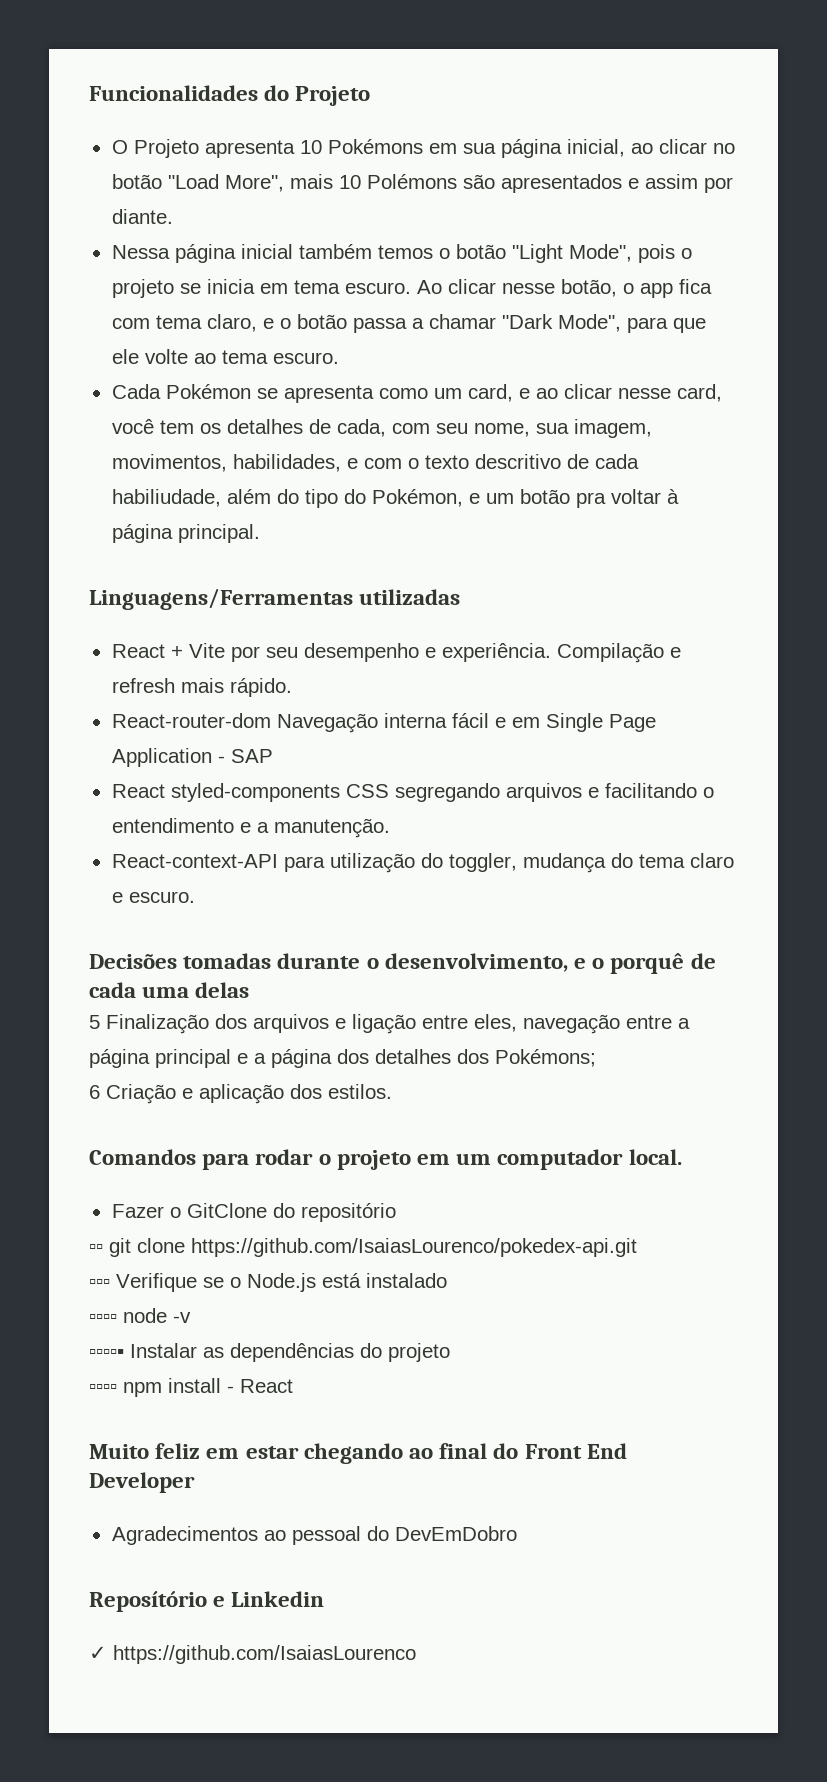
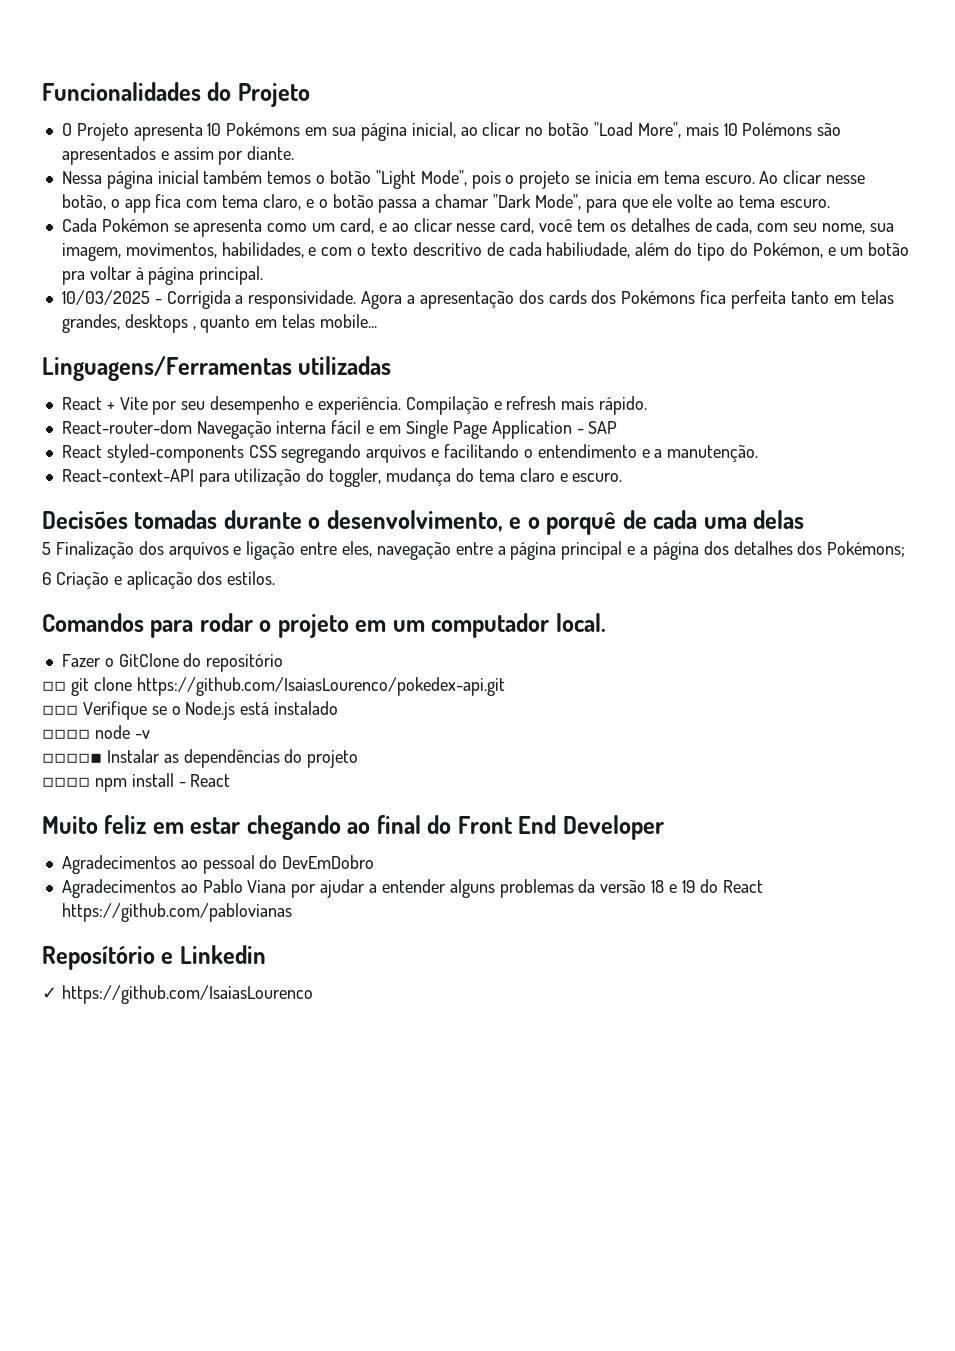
+ 10/03/2025 - Corrigida a responsividade. Agora a apresentação dos cards dos Pokémons fica perfeita tanto em telas grandes, desktops , quanto em telas mobile...
+ Agradecimentos ao Pablo Viana por ajudar a entender alguns problemas da versão 18 e 19 do React https://github.com/pablovianas

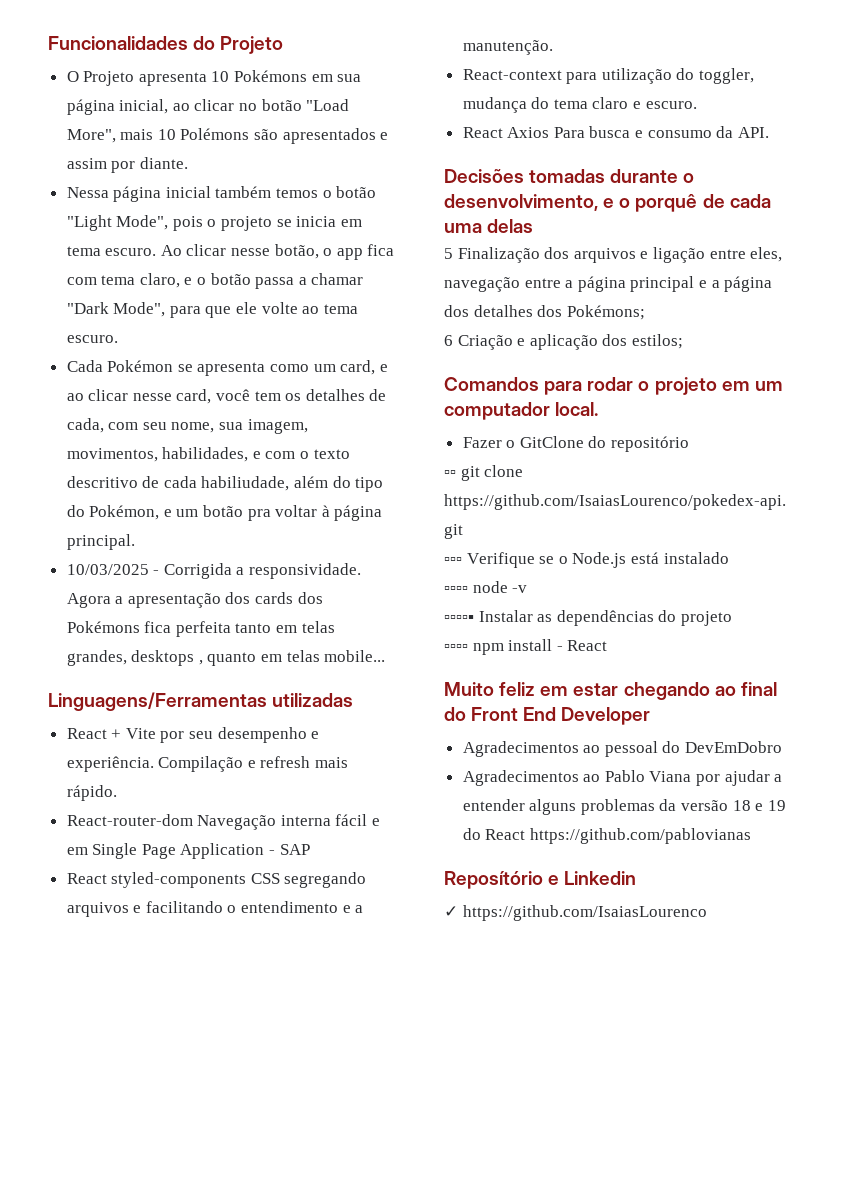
- React-context-API para utilização do toggler, mudança do tema claro e escuro.
+ React-context para utilização do toggler, mudança do tema claro e escuro.
+ React Axios Para busca e consumo da API.
- 6 Criação e aplicação dos estilos.
+ 6 Criação e aplicação dos estilos;

